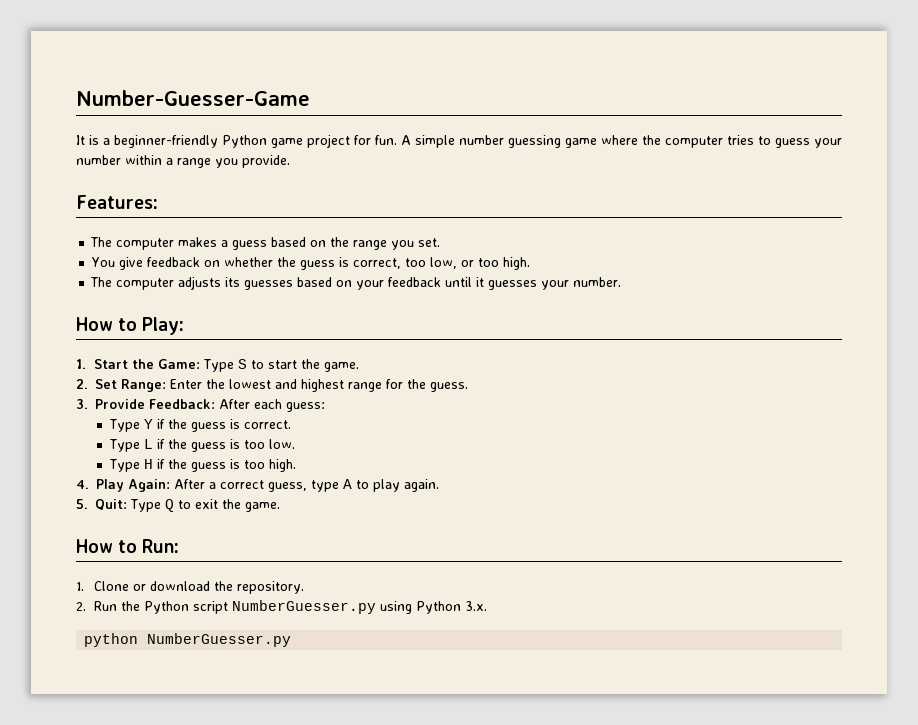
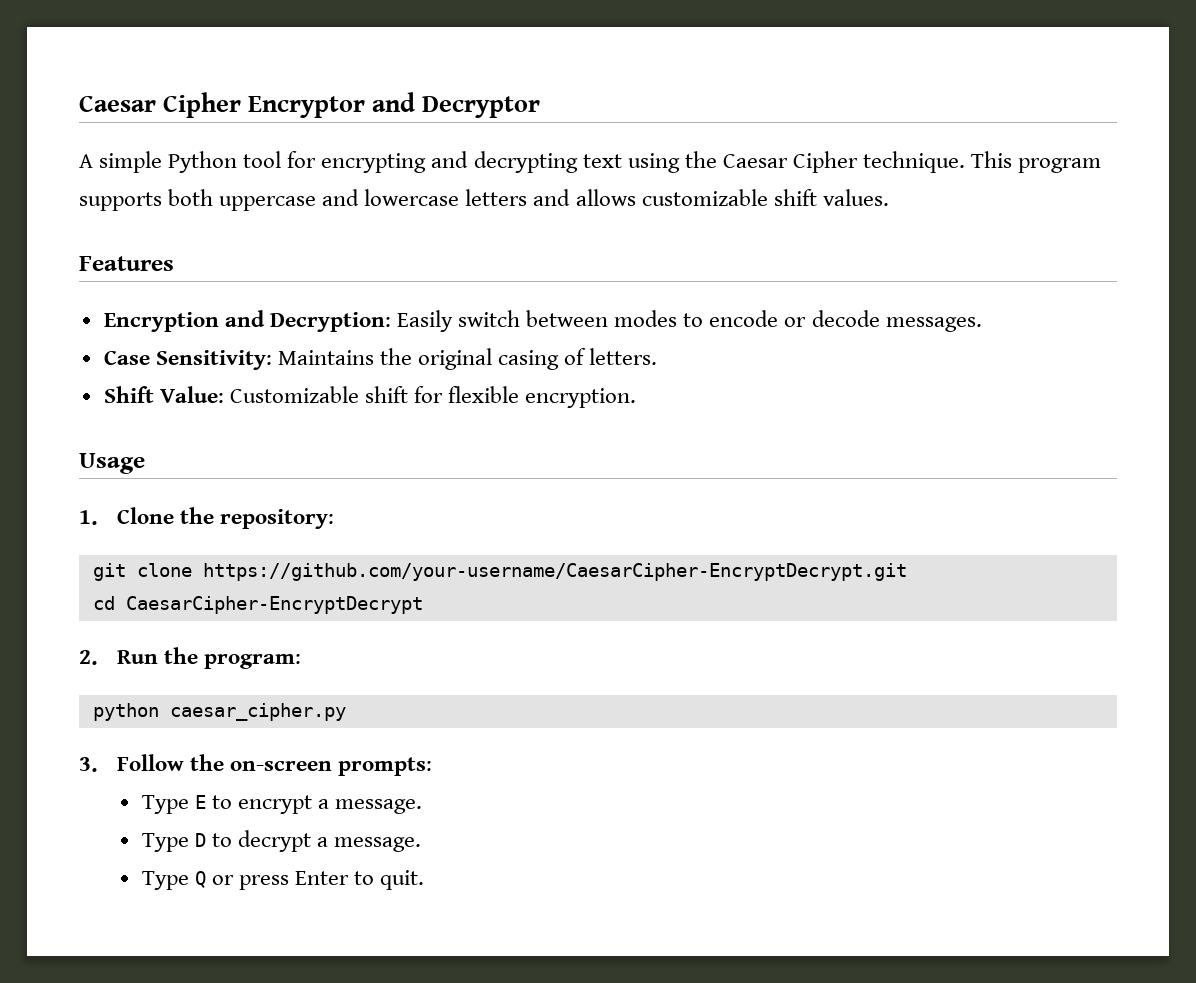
- Number-Guesser-Game
- It is a beginner-friendly Python game project for fun. A simple number guessing game where the computer tries to guess your number within a range you provide.
- Features:
- The computer makes a guess based on the range you set.
- You give feedback on whether the guess is correct, too low, or too high.
- The computer adjusts its guesses based on your feedback until it guesses your number.
- How to Play:
- 1. Start the Game: Type S to start the game.
- 2. Set Range: Enter the lowest and highest range for the guess.
- 3. Provide Feedback: After each guess:
- Type Y if the guess is correct.
- Type L if the guess is too low.
- Type H if the guess is too high.
- 4. Play Again: After a correct guess, type A to play again.
- 5. Quit: Type Q to exit the game.
- How to Run:
- 1. Clone or download the repository.
- 2. Run the Python script NumberGuesser.py using Python 3.x.
- python NumberGuesser.py
+ Caesar Cipher Encryptor and Decryptor
+ A simple Python tool for encrypting and decrypting text using the Caesar Cipher technique. This program supports both uppercase and lowercase letters and allows customizable shift values.
+ Features
+ Encryption and Decryption: Easily switch between modes to encode or decode messages.
+ Case Sensitivity: Maintains the original casing of letters.
+ Shift Value: Customizable shift for flexible encryption.
+ Usage
+ 1. Clone the repository:
+ git clone https://github.com/your-username/CaesarCipher-EncryptDecrypt.git
+ cd CaesarCipher-EncryptDecrypt
+ 2. Run the program:
+ python caesar_cipher.py
+ 3. Follow the on-screen prompts:
+ Type E to encrypt a message.
+ Type D to decrypt a message.
+ Type Q or press Enter to quit.

